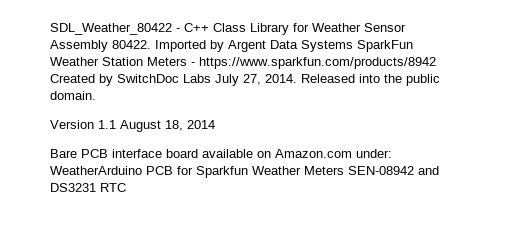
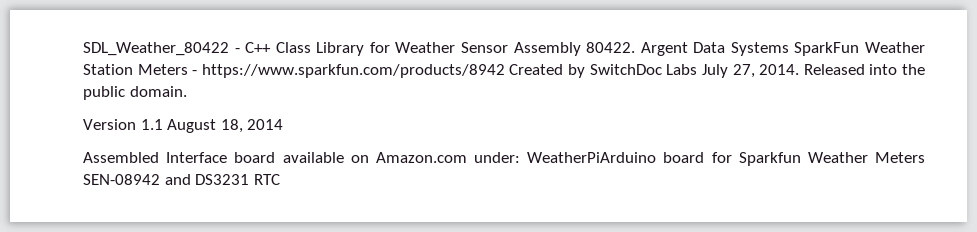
- Imported by Argent Data Systems SparkFun Weather Station Meters - https://www.sparkfun.com/products/8942 Created by SwitchDoc Labs July 27, 2014.
+ Argent Data Systems SparkFun Weather Station Meters - https://www.sparkfun.com/products/8942 Created by SwitchDoc Labs July 27, 2014.
- Bare PCB interface board available on Amazon.com under: WeatherArduino PCB for Sparkfun Weather Meters SEN-08942 and DS3231 RTC
+ Assembled Interface board available on Amazon.com under: WeatherPiArduino board for Sparkfun Weather Meters SEN-08942 and DS3231 RTC

